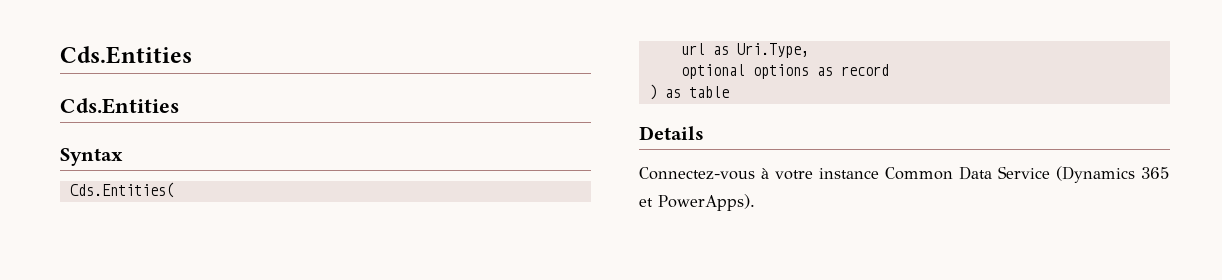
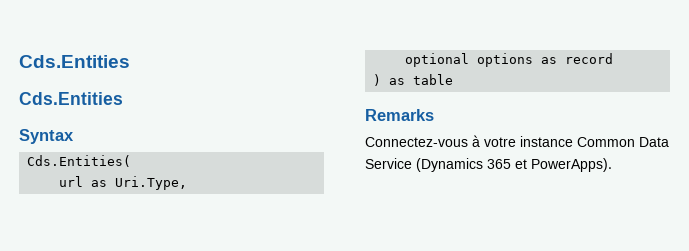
- Details
+ Remarks

